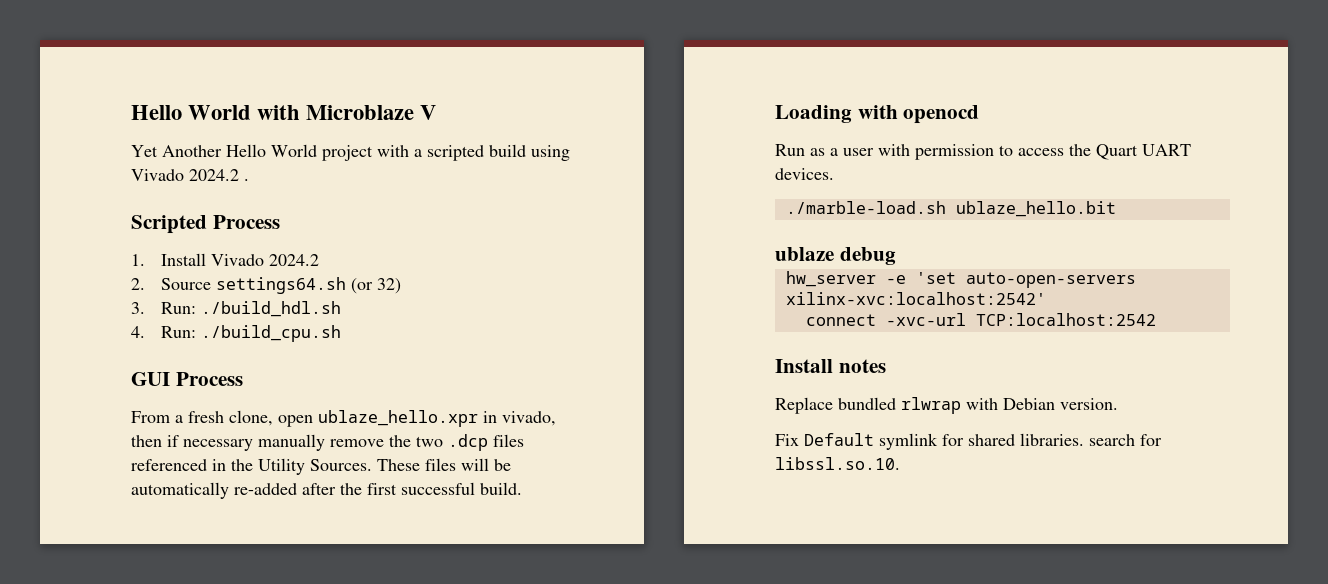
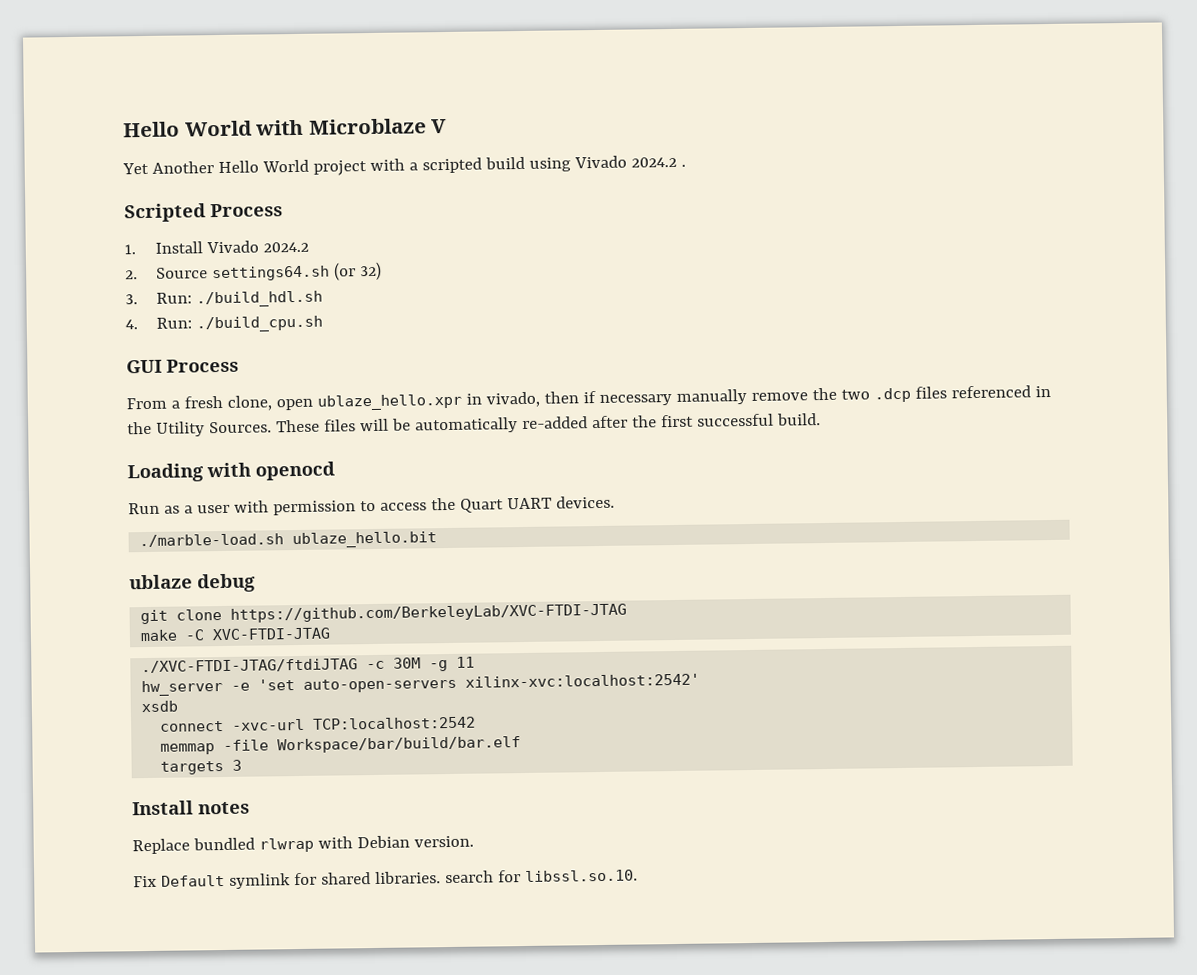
+ git clone https://github.com/BerkeleyLab/XVC-FTDI-JTAG
+ make -C XVC-FTDI-JTAG
+ ./XVC-FTDI-JTAG/ftdiJTAG -c 30M -g 11
+ xsdb
+ memmap -file Workspace/bar/build/bar.elf
+ targets 3

